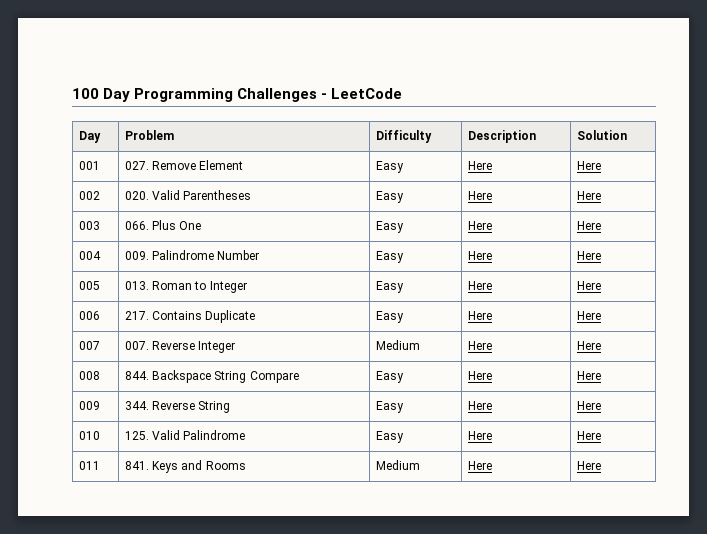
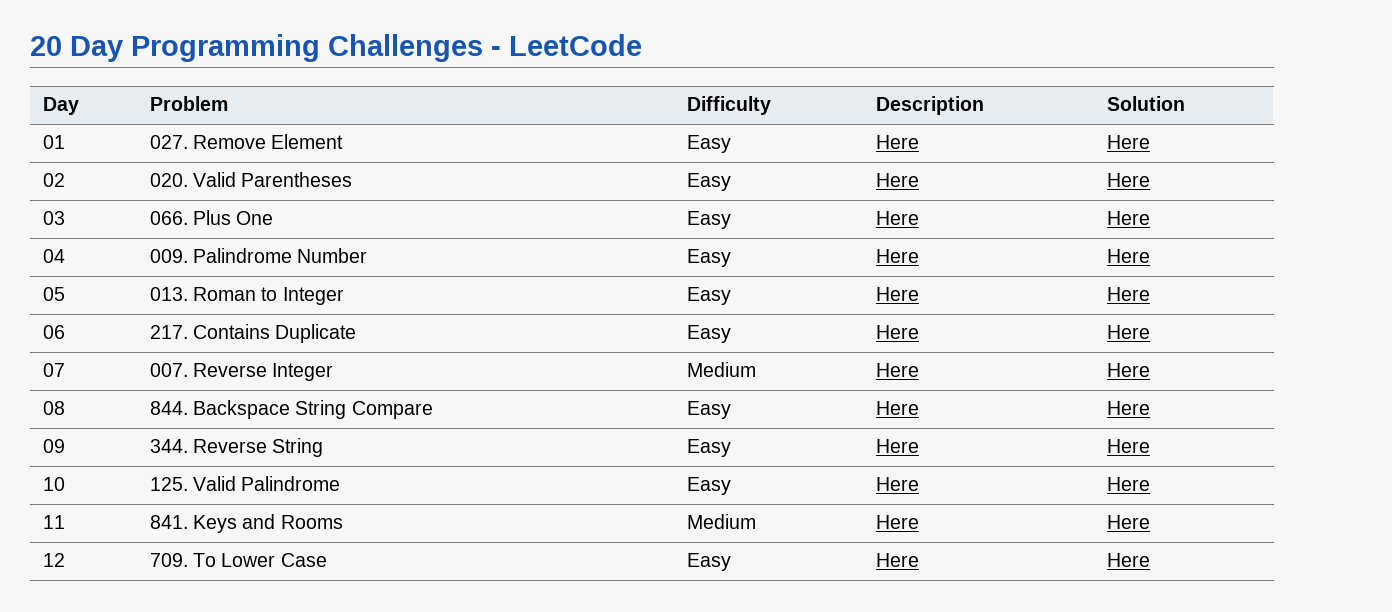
- 100 Day Programming Challenges - LeetCode
+ 20 Day Programming Challenges - LeetCode
- 001 | 027. Remove Element | Easy | Here | Here
+ 01 | 027. Remove Element | Easy | Here | Here
- 002 | 020. Valid Parentheses | Easy | Here | Here
+ 02 | 020. Valid Parentheses | Easy | Here | Here
- 003 | 066. Plus One | Easy | Here | Here
+ 03 | 066. Plus One | Easy | Here | Here
- 004 | 009. Palindrome Number | Easy | Here | Here
+ 04 | 009. Palindrome Number | Easy | Here | Here
- 005 | 013. Roman to Integer | Easy | Here | Here
+ 05 | 013. Roman to Integer | Easy | Here | Here
- 006 | 217. Contains Duplicate | Easy | Here | Here
+ 06 | 217. Contains Duplicate | Easy | Here | Here
- 007 | 007. Reverse Integer | Medium | Here | Here
+ 07 | 007. Reverse Integer | Medium | Here | Here
- 008 | 844. Backspace String Compare | Easy | Here | Here
+ 08 | 844. Backspace String Compare | Easy | Here | Here
- 009 | 344. Reverse String | Easy | Here | Here
+ 09 | 344. Reverse String | Easy | Here | Here
- 010 | 125. Valid Palindrome | Easy | Here | Here
+ 10 | 125. Valid Palindrome | Easy | Here | Here
- 011 | 841. Keys and Rooms | Medium | Here | Here
+ 11 | 841. Keys and Rooms | Medium | Here | Here
+ 12 | 709. To Lower Case | Easy | Here | Here

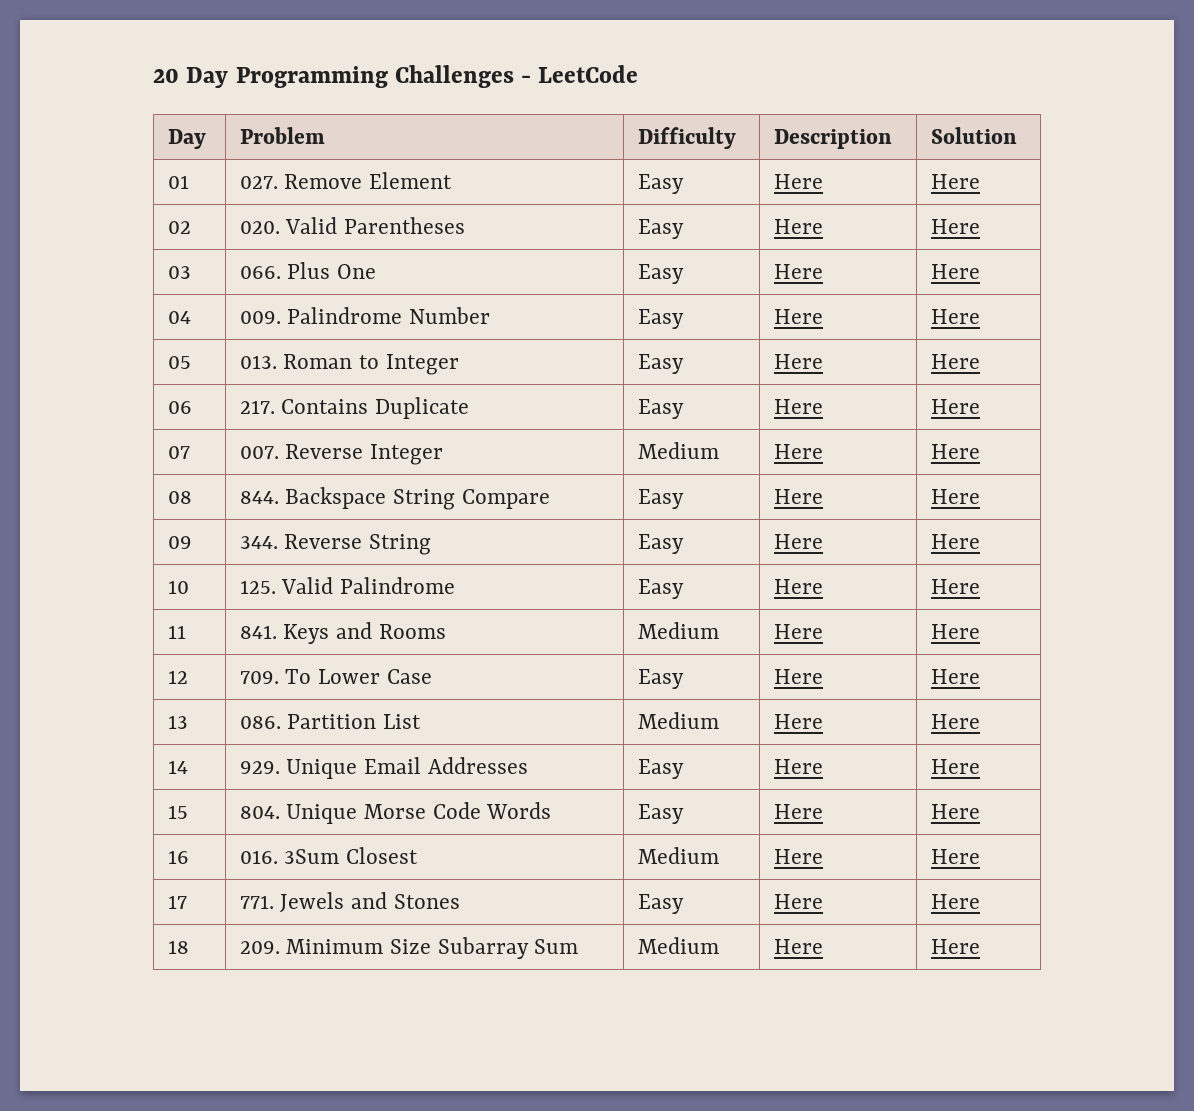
+ 13 | 086. Partition List | Medium | Here | Here
+ 14 | 929. Unique Email Addresses | Easy | Here | Here
+ 15 | 804. Unique Morse Code Words | Easy | Here | Here
+ 16 | 016. 3Sum Closest | Medium | Here | Here
+ 17 | 771. Jewels and Stones | Easy | Here | Here
+ 18 | 209. Minimum Size Subarray Sum | Medium | Here | Here

